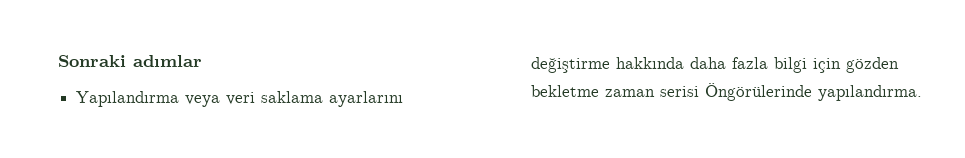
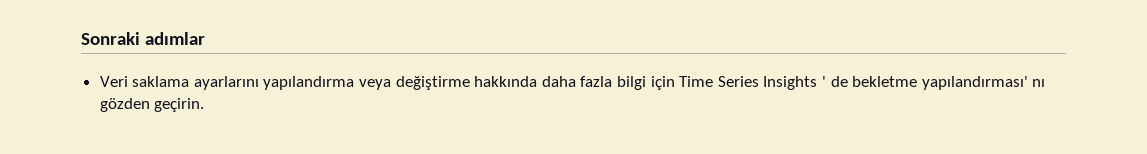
- Yapılandırma veya veri saklama ayarlarını değiştirme hakkında daha fazla bilgi için gözden bekletme zaman serisi Öngörülerinde yapılandırma.
+ Veri saklama ayarlarını yapılandırma veya değiştirme hakkında daha fazla bilgi için Time Series Insights ' de bekletme yapılandırması' nı gözden geçirin.

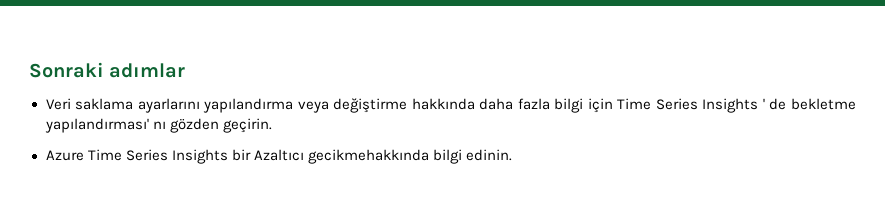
+ Azure Time Series Insights bir Azaltıcı gecikmehakkında bilgi edinin.

